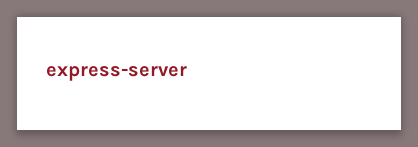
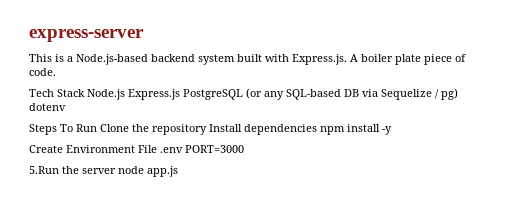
+ This is a Node.js-based backend system built with Express.js. A boiler plate piece of code.
+ Tech Stack Node.js Express.js PostgreSQL (or any SQL-based DB via Sequelize / pg) dotenv
+ Steps To Run Clone the repository Install dependencies npm install -y
+ Create Environment File .env PORT=3000
+ 5.Run the server node app.js

